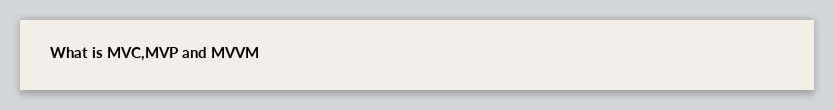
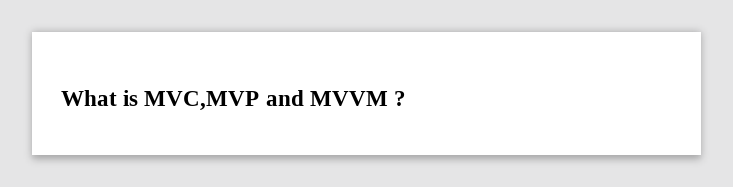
- What is MVC,MVP and MVVM
+ What is MVC,MVP and MVVM ?

